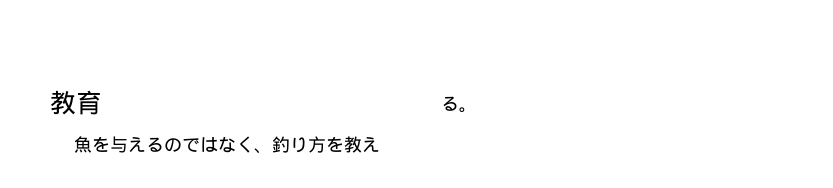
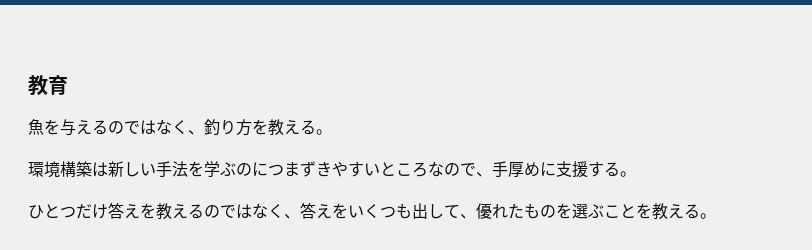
+ 環境構築は新しい手法を学ぶのにつまずきやすいところなので、手厚めに支援する。
+ ひとつだけ答えを教えるのではなく、答えをいくつも出して、優れたものを選ぶことを教える。

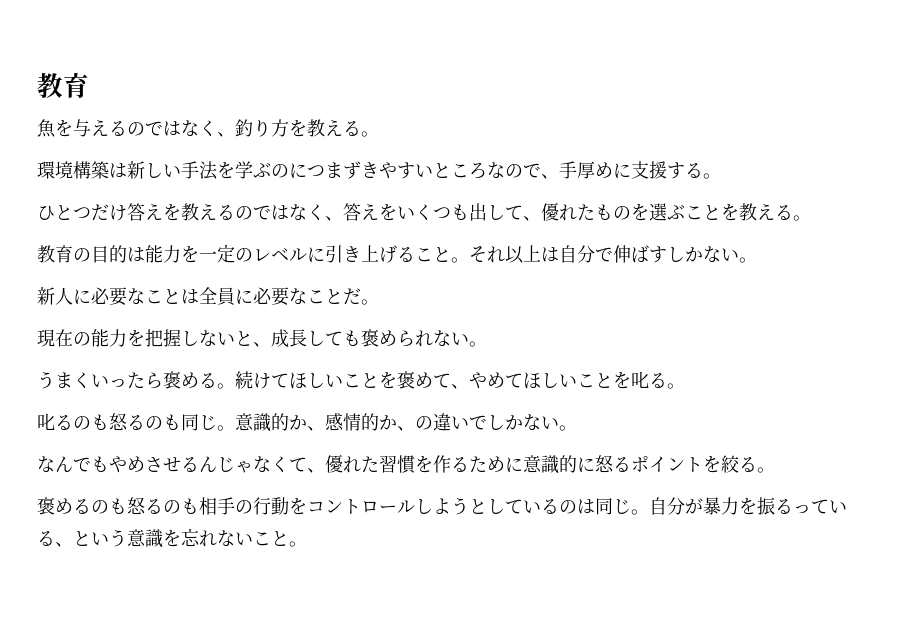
+ 教育の目的は能力を一定のレベルに引き上げること。それ以上は自分で伸ばすしかない。
+ 新人に必要なことは全員に必要なことだ。
+ 現在の能力を把握しないと、成長しても褒められない。
+ うまくいったら褒める。続けてほしいことを褒めて、やめてほしいことを叱る。
+ 叱るのも怒るのも同じ。意識的か、感情的か、の違いでしかない。
+ なんでもやめさせるんじゃなくて、優れた習慣を作るために意識的に怒るポイントを絞る。
+ 褒めるのも怒るのも相手の行動をコントロールしようとしているのは同じ。自分が暴力を振るっている、という意識を忘れないこと。

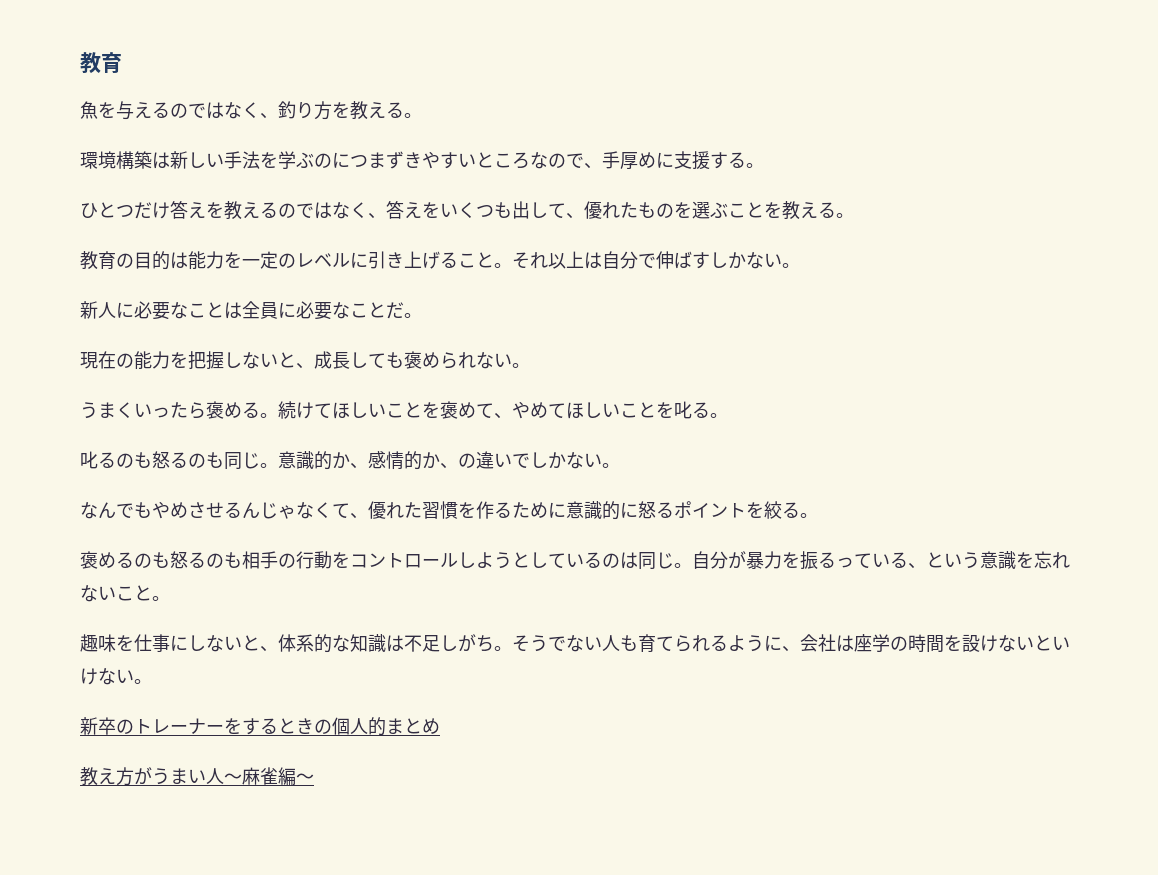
+ 趣味を仕事にしないと、体系的な知識は不足しがち。そうでない人も育てられるように、会社は座学の時間を設けないといけない。
+ 新卒のトレーナーをするときの個人的まとめ
+ 教え方がうまい人〜麻雀編〜

